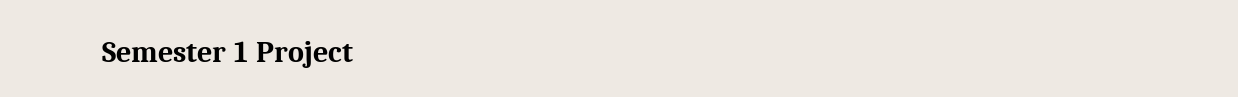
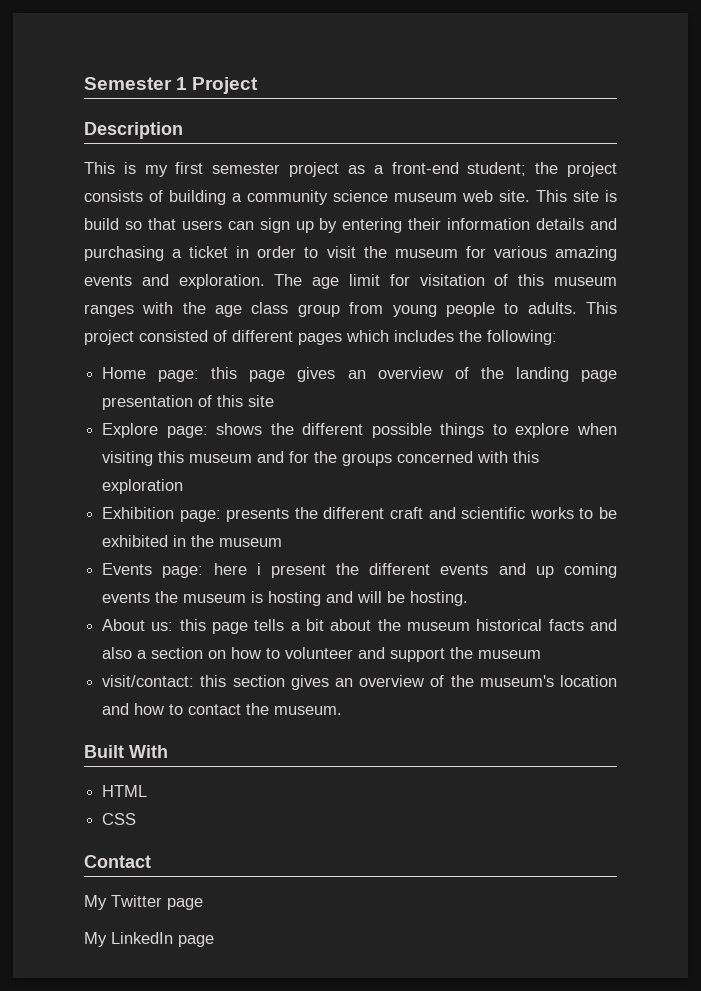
+ Description
+ This is my first semester project as a front-end student; the project consists of building a community science museum web site. This site is build so that users can sign up by entering their information details and purchasing a ticket in order to visit the museum for various amazing events and exploration. The age limit for visitation of this museum ranges with the age class group from young people to adults. This project consisted of different pages which includes the following:
+ Home page: this page gives an overview of the landing page presentation of this site
+ Explore page: shows the different possible things to explore when visiting this museum and for the groups concerned with this exploration
+ Exhibition page: presents the different craft and scientific works to be exhibited in the museum
+ Events page: here i present the different events and up coming events the museum is hosting and will be hosting.
+ About us: this page tells a bit about the museum historical facts and also a section on how to volunteer and support the museum
+ visit/contact: this section gives an overview of the museum's location and how to contact the museum.
+ Built With
+ HTML
+ CSS
+ Contact
+ My Twitter page
+ My LinkedIn page

